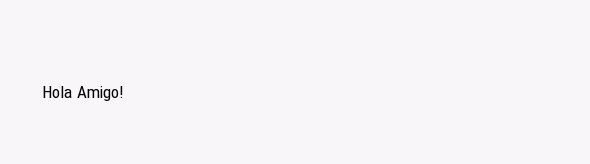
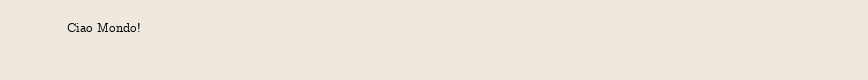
- Hola Amigo!
+ Ciao Mondo!

